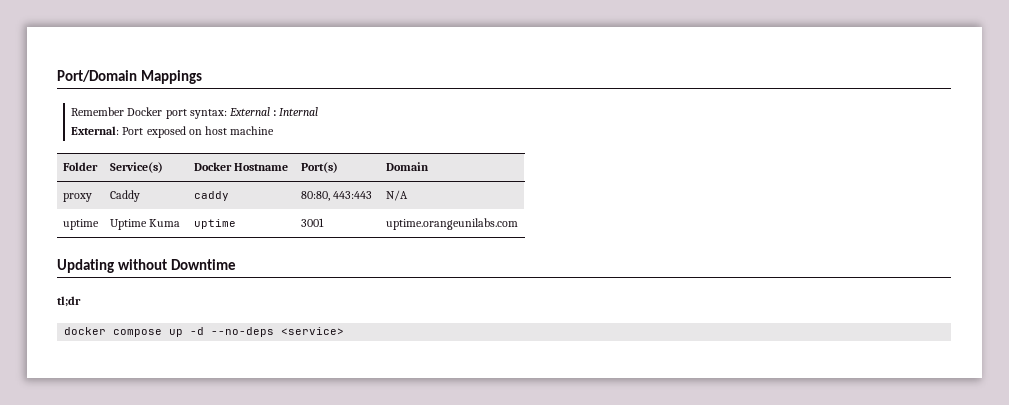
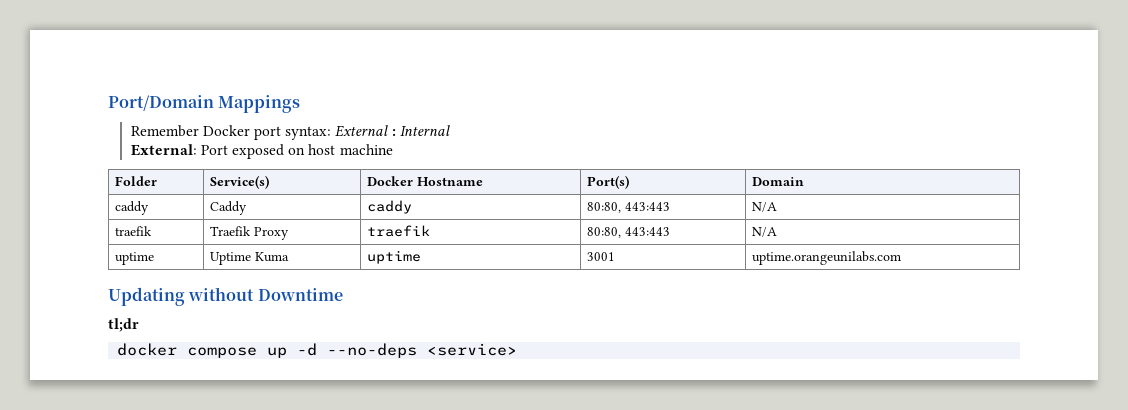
- proxy | Caddy | caddy | 80:80, 443:443 | N/A
+ caddy | Caddy | caddy | 80:80, 443:443 | N/A
+ traefik | Traefik Proxy | traefik | 80:80, 443:443 | N/A

